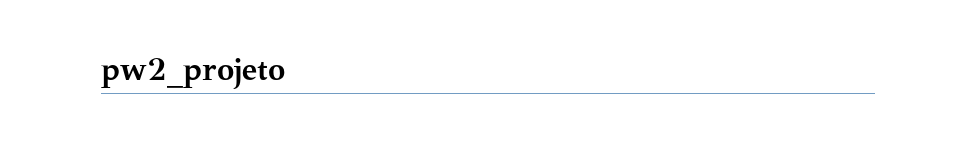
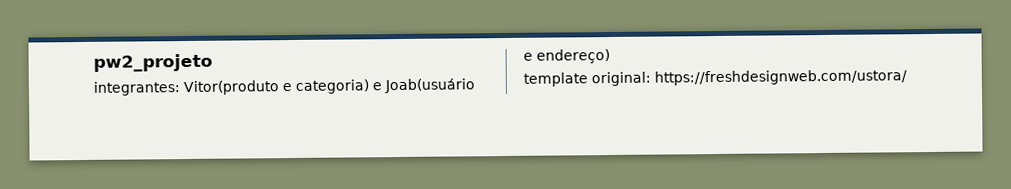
+ integrantes: Vitor(produto e categoria) e Joab(usuário e endereço)
+ template original: https://freshdesignweb.com/ustora/

